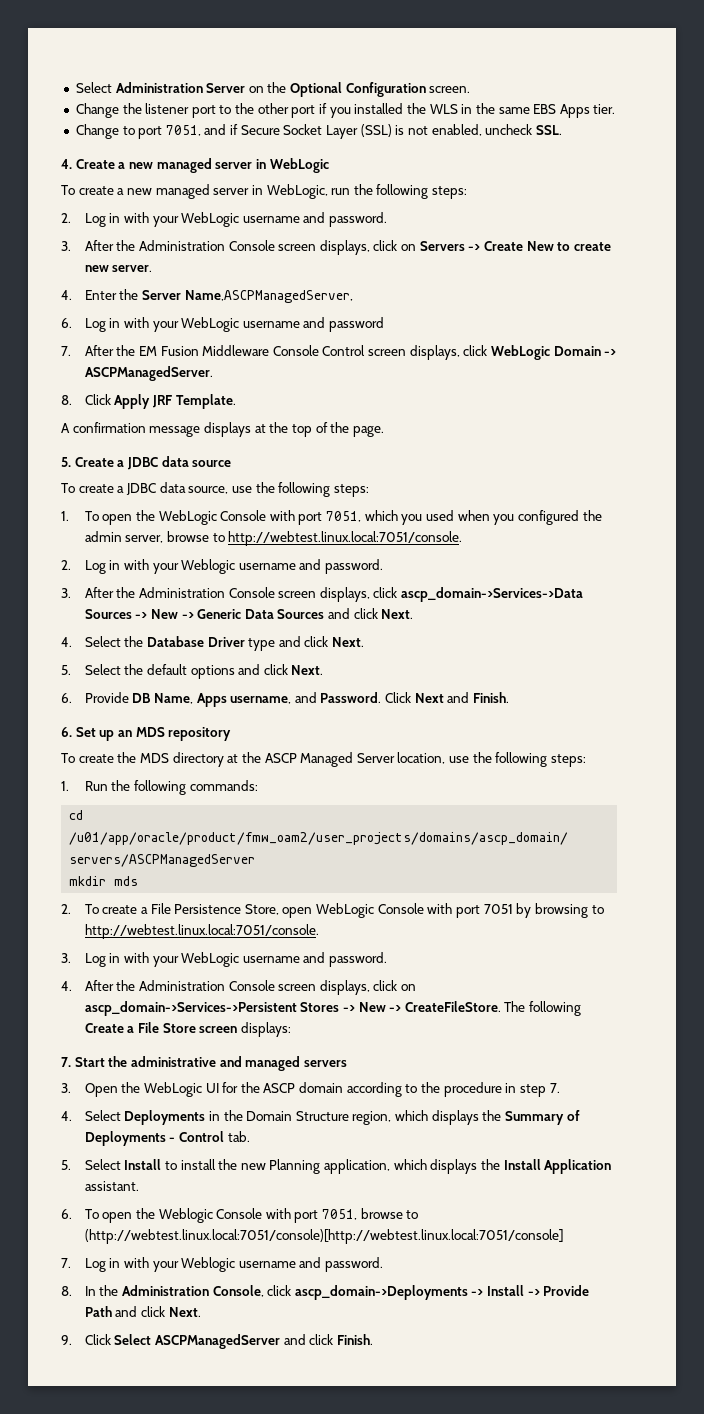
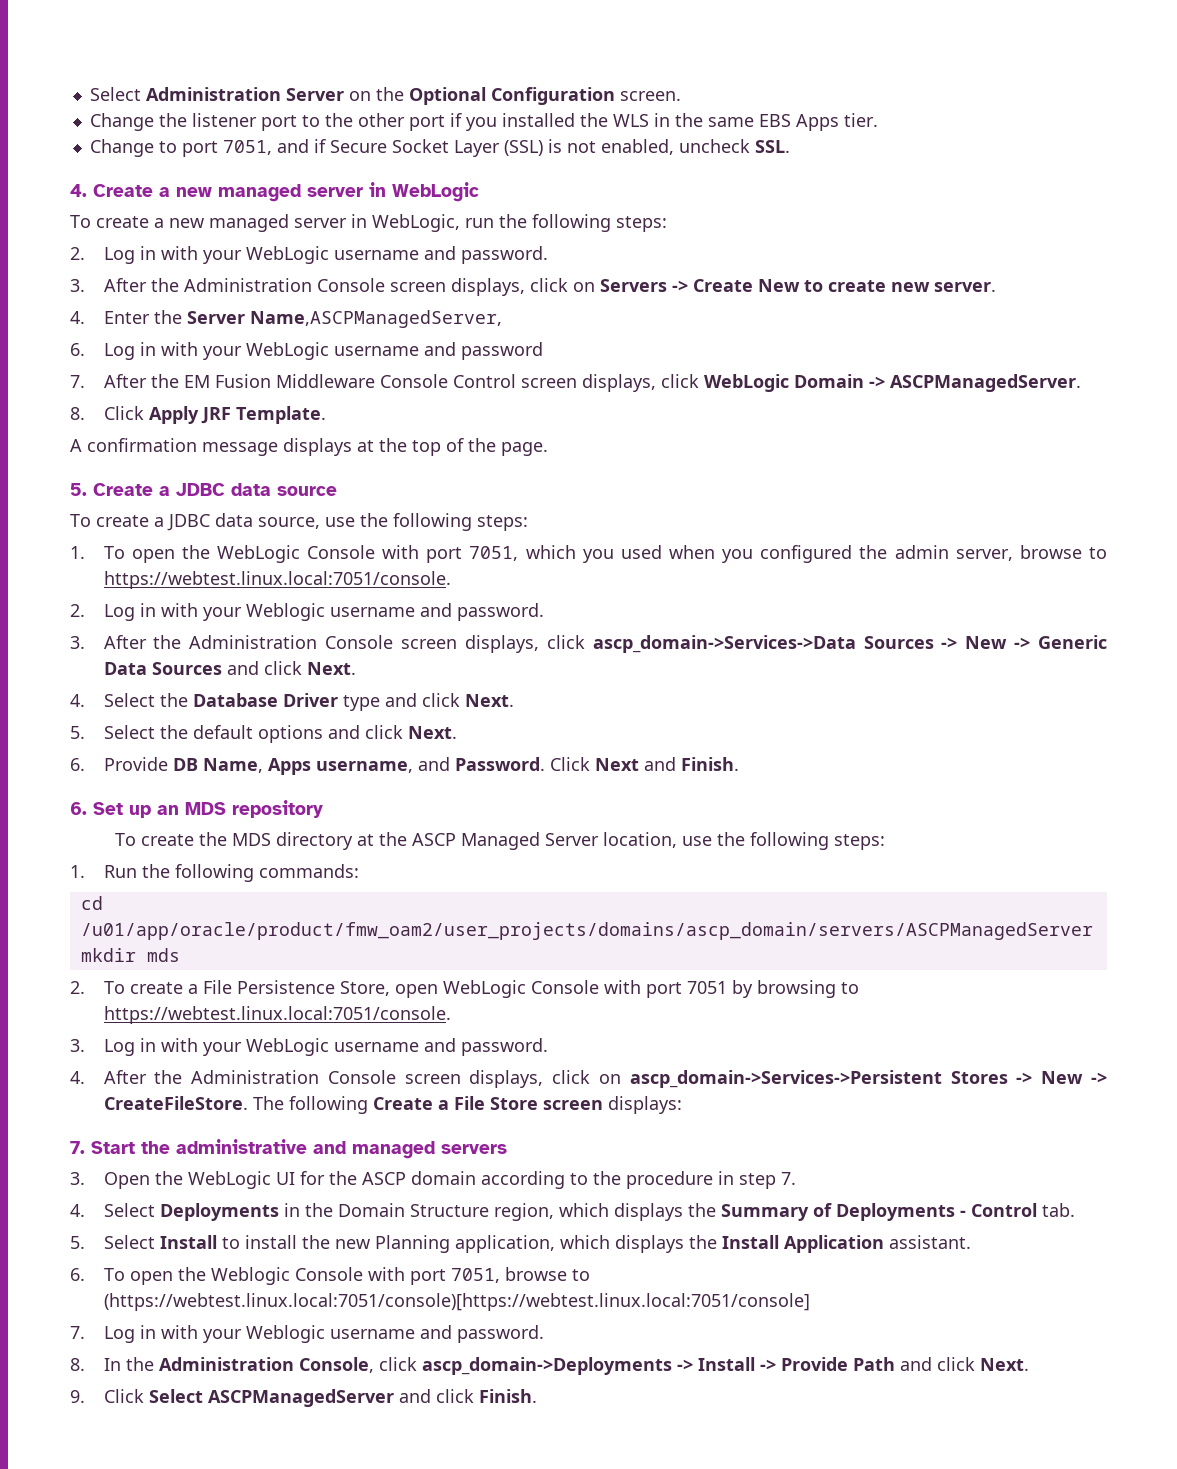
- 1. To open the WebLogic Console with port 7051, which you used when you configured the admin server, browse to http://webtest.linux.local:7051/console.
+ 1. To open the WebLogic Console with port 7051, which you used when you configured the admin server, browse to https://webtest.linux.local:7051/console.
- 2. To create a File Persistence Store, open WebLogic Console with port 7051 by browsing to http://webtest.linux.local:7051/console.
+ 2. To create a File Persistence Store, open WebLogic Console with port 7051 by browsing to https://webtest.linux.local:7051/console.
- 6. To open the Weblogic Console with port 7051, browse to (http://webtest.linux.local:7051/console)[http://webtest.linux.local:7051/console]
+ 6. To open the Weblogic Console with port 7051, browse to (https://webtest.linux.local:7051/console)[https://webtest.linux.local:7051/console]

